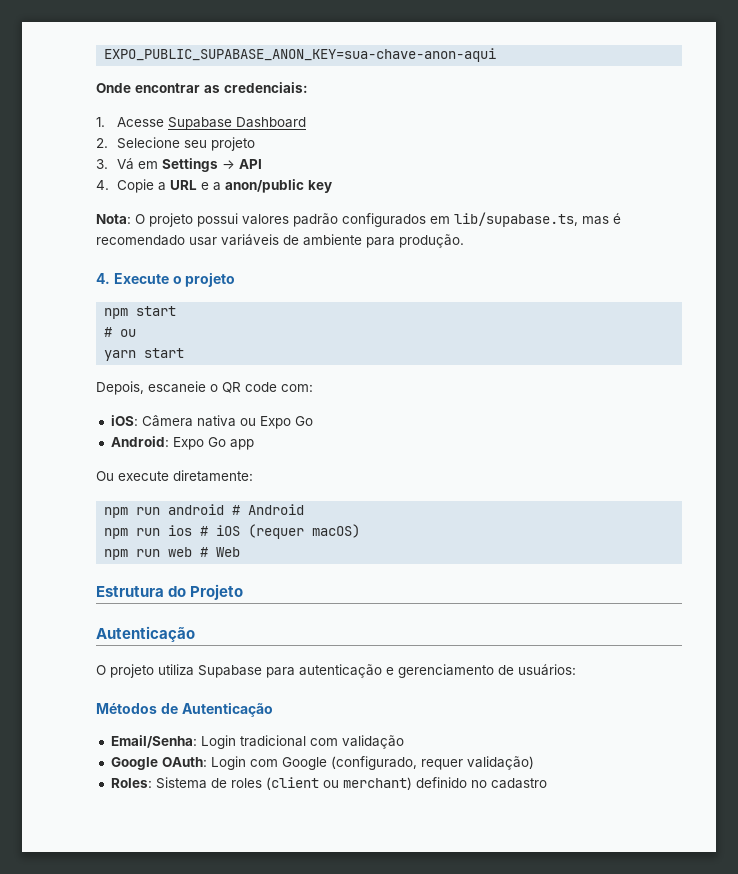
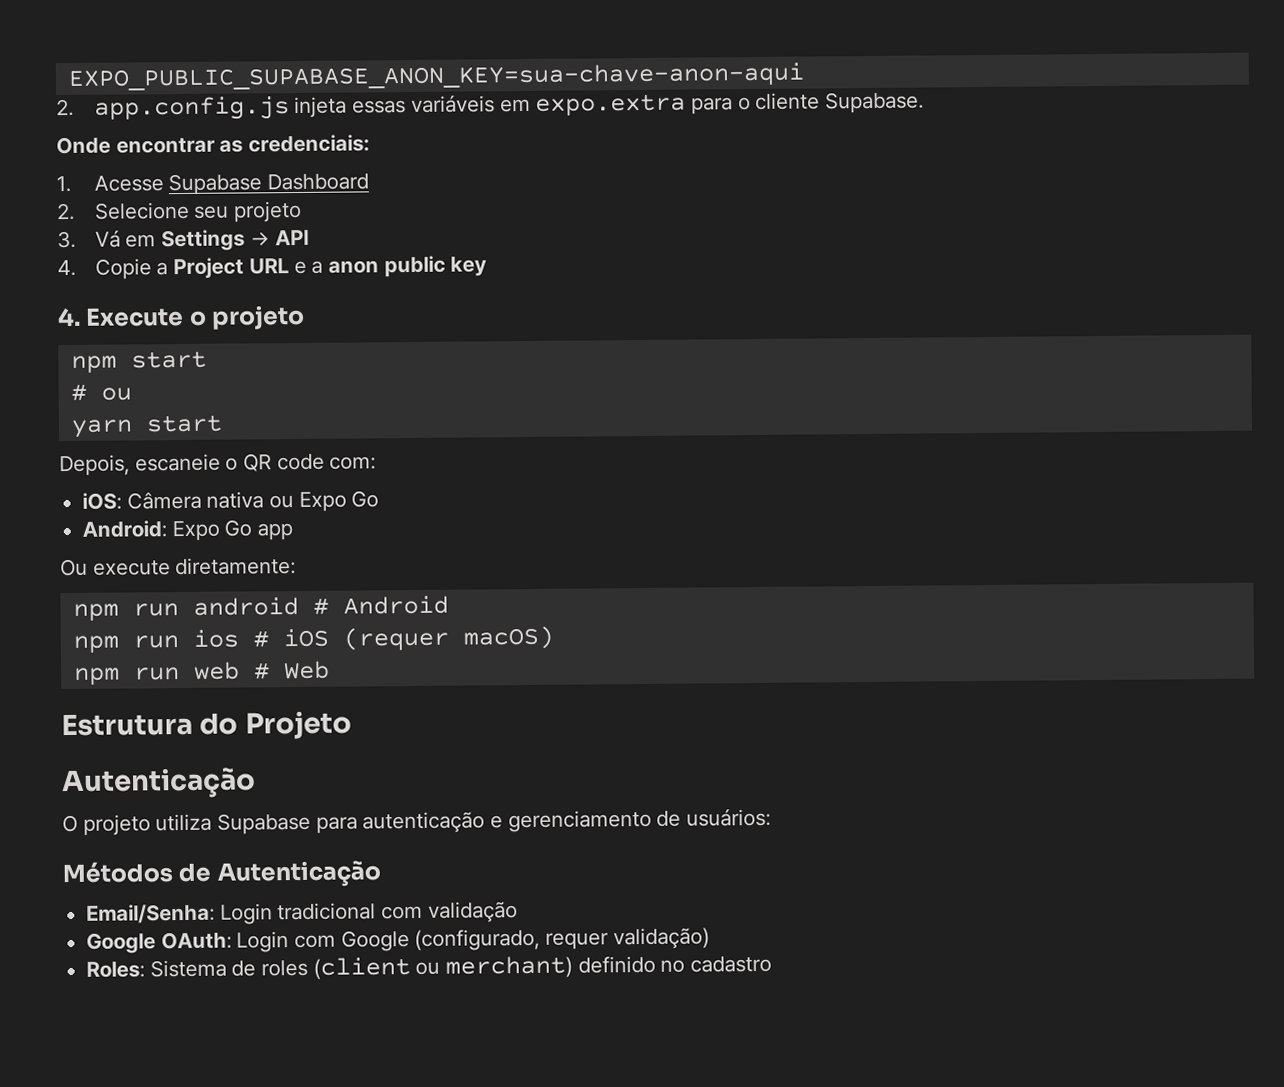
+ 2. app.config.js injeta essas variáveis em expo.extra para o cliente Supabase.
- 4. Copie a URL e a anon/public key
+ 4. Copie a Project URL e a anon public key
- Nota: O projeto possui valores padrão configurados em lib/supabase.ts, mas é recomendado usar variáveis de ambiente para produção.

